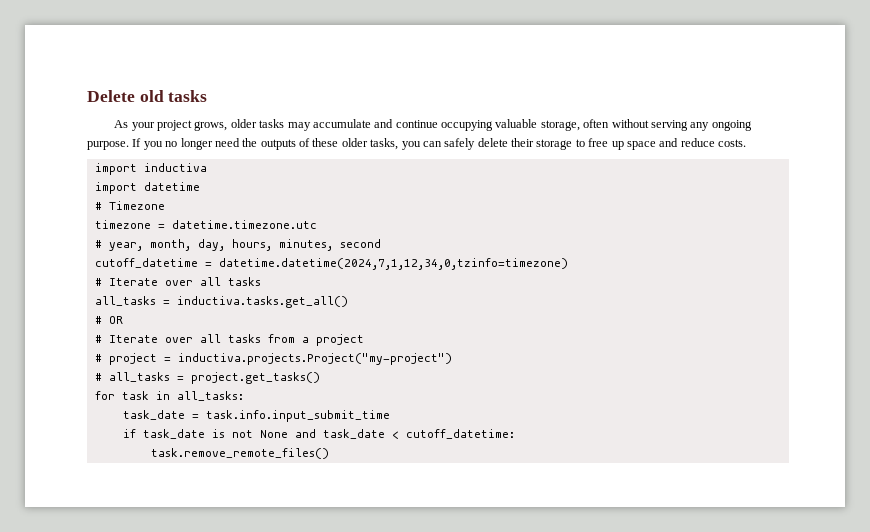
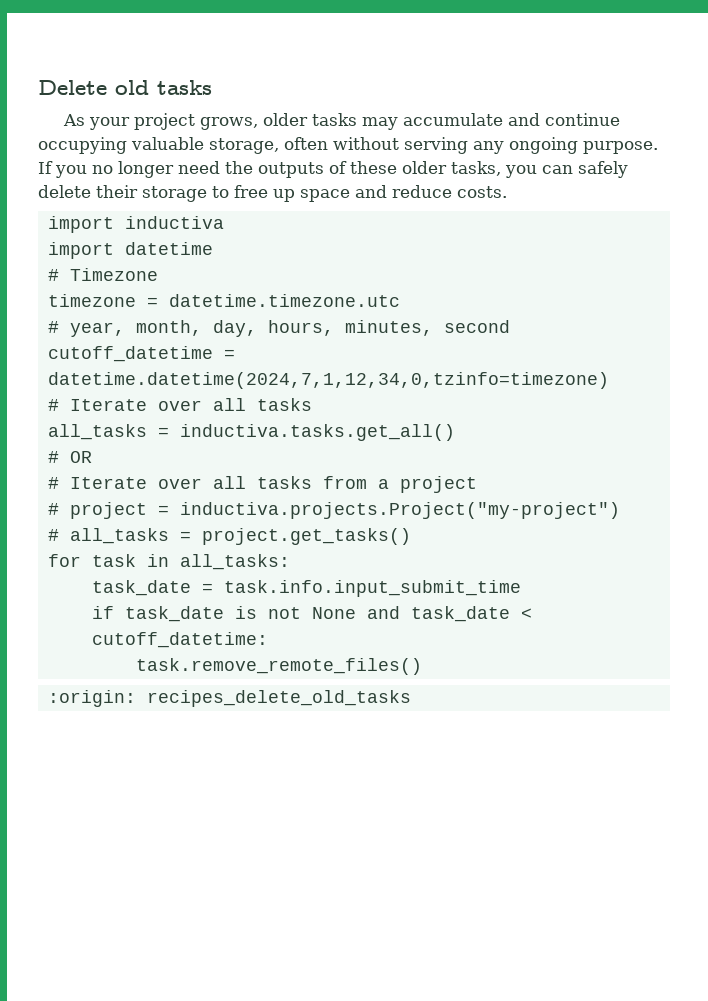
+ :origin: recipes_delete_old_tasks

